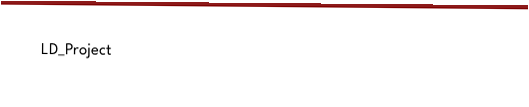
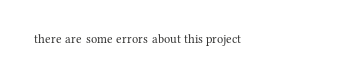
- LD_Project
+ there are some errors about this project

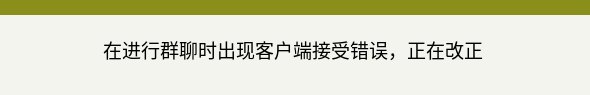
- there are some errors about this project
+ 在进行群聊时出现客户端接受错误，正在改正

